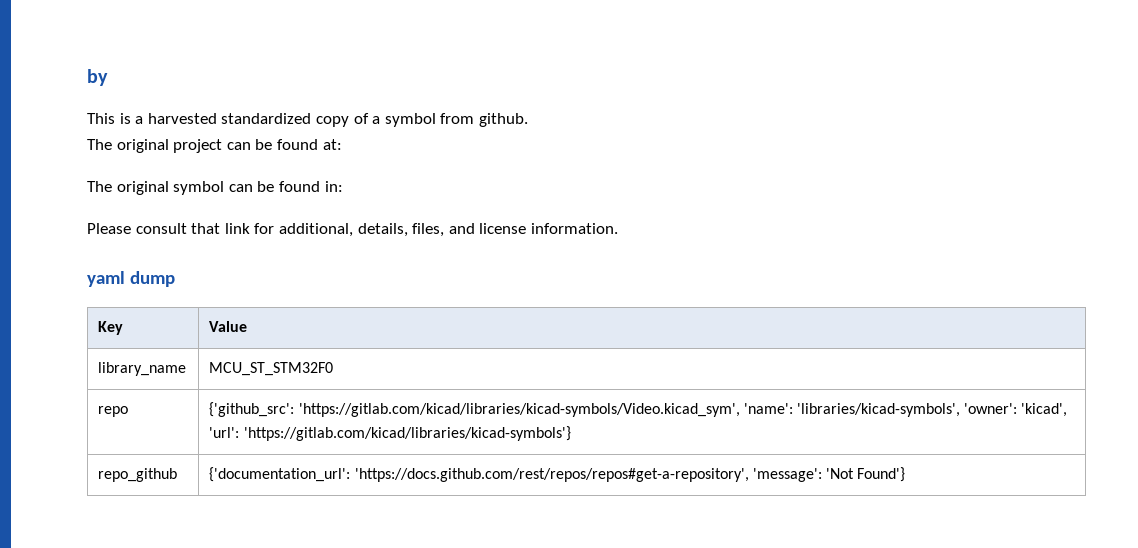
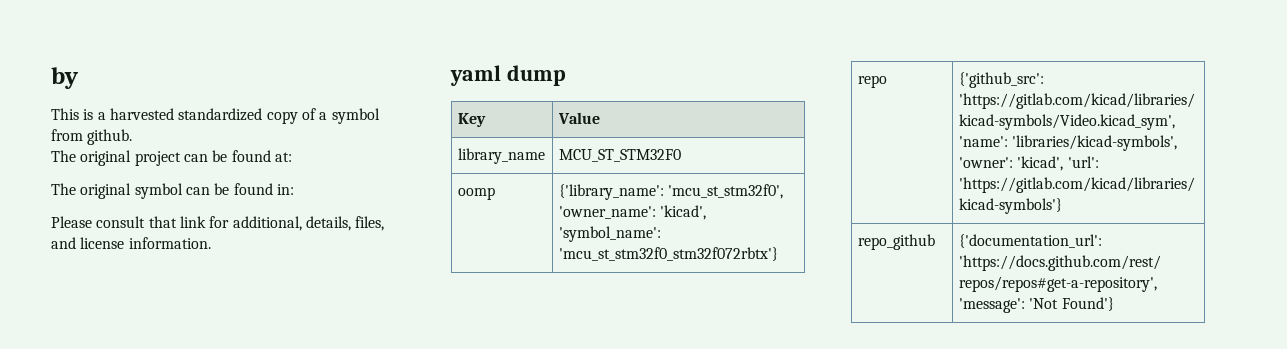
+ oomp | {'library_name': 'mcu_st_stm32f0', 'owner_name': 'kicad', 'symbol_name': 'mcu_st_stm32f0_stm32f072rbtx'}

